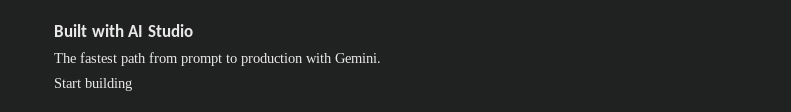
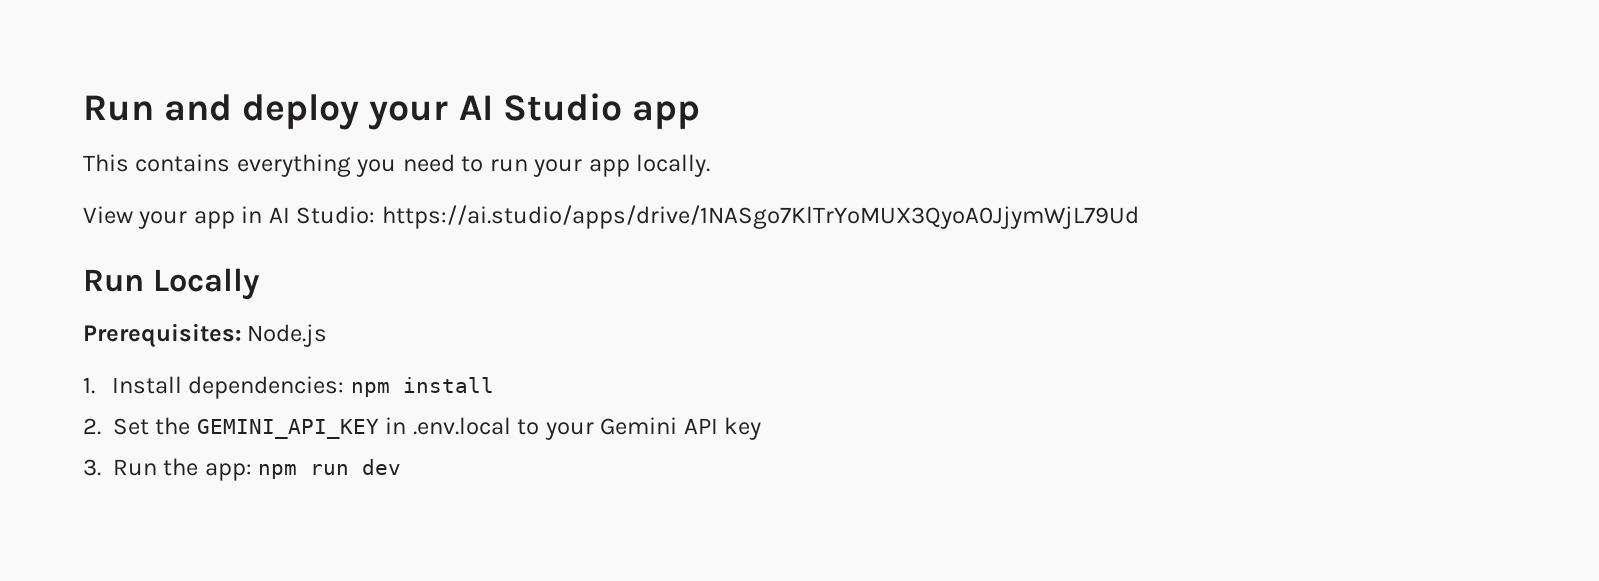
- Built with AI Studio
- The fastest path from prompt to production with Gemini.
- Start building
+ Run and deploy your AI Studio app
+ This contains everything you need to run your app locally.
+ View your app in AI Studio: https://ai.studio/apps/drive/1NASgo7KlTrYoMUX3QyoA0JjymWjL79Ud
+ Run Locally
+ Prerequisites: Node.js
+ 1. Install dependencies: npm install
+ 2. Set the GEMINI_API_KEY in .env.local to your Gemini API key
+ 3. Run the app: npm run dev

